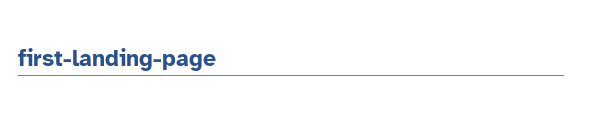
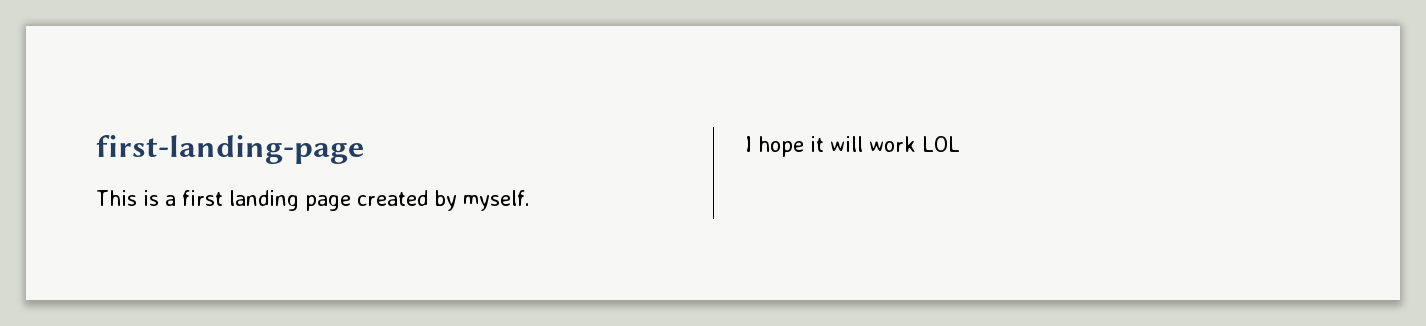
+ This is a first landing page created by myself.
+ I hope it will work LOL

